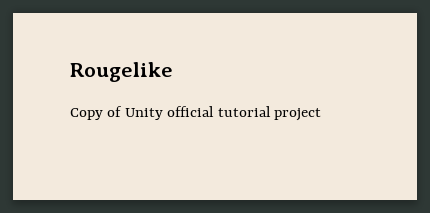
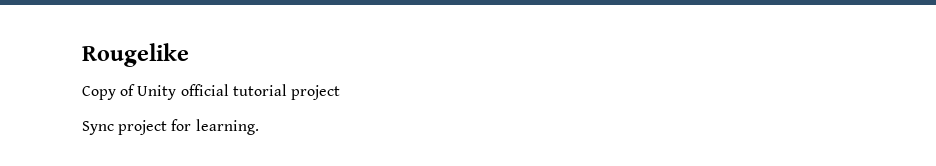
+ Sync project for learning.

